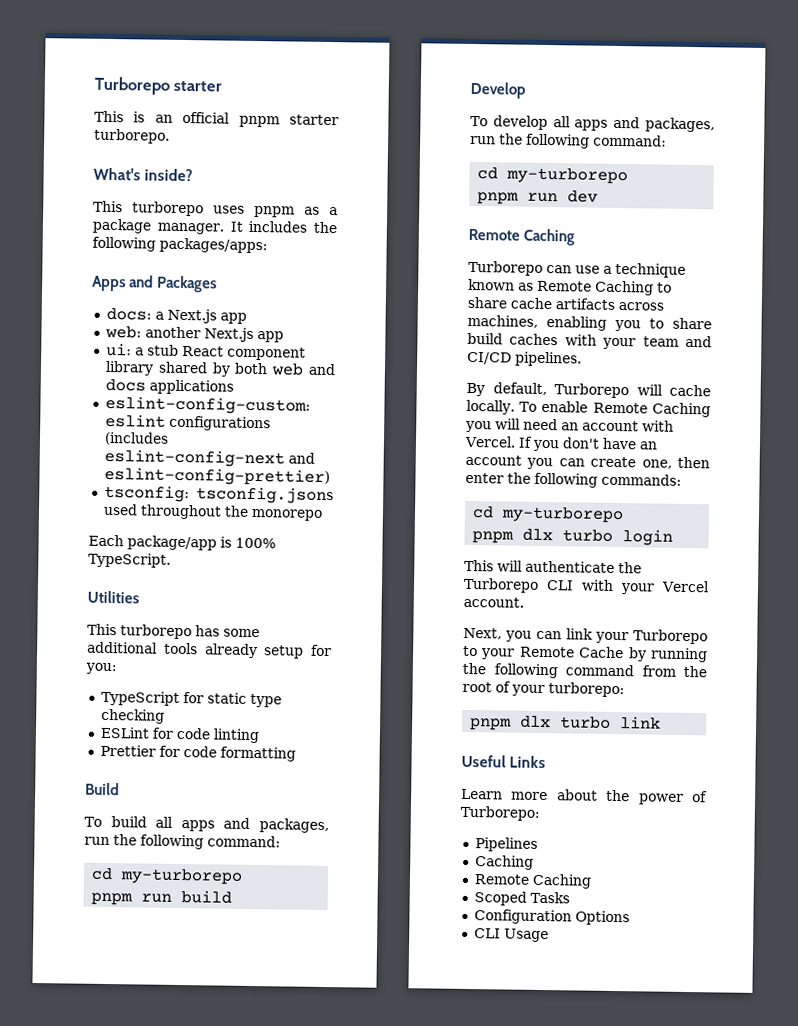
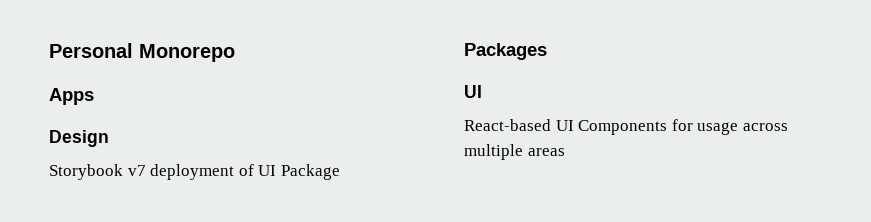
- Turborepo starter
- This is an official pnpm starter turborepo.
- What's inside?
- This turborepo uses pnpm as a package manager. It includes the following packages/apps:
- Apps and Packages
- docs: a Next.js app
- web: another Next.js app
- ui: a stub React component library shared by both web and docs applications
- eslint-config-custom: eslint configurations (includes eslint-config-next and eslint-config-prettier)
- tsconfig: tsconfig.jsons used throughout the monorepo
- Each package/app is 100% TypeScript.
- Utilities
- This turborepo has some additional tools already setup for you:
- TypeScript for static type checking
- ESLint for code linting
- Prettier for code formatting
- Build
- To build all apps and packages, run the following command:
- cd my-turborepo
- pnpm run build
- Develop
- To develop all apps and packages, run the following command:
- cd my-turborepo
- pnpm run dev
- Remote Caching
- Turborepo can use a technique known as Remote Caching to share cache artifacts across machines, enabling you to share build caches with your team and CI/CD pipelines.
- By default, Turborepo will cache locally. To enable Remote Caching you will need an account with Vercel. If you don't have an account you can create one, then enter the following commands:
- cd my-turborepo
- pnpm dlx turbo login
- This will authenticate the Turborepo CLI with your Vercel account.
- Next, you can link your Turborepo to your Remote Cache by running the following command from the root of your turborepo:
- pnpm dlx turbo link
- Useful Links
- Learn more about the power of Turborepo:
- Pipelines
- Caching
- Remote Caching
- Scoped Tasks
- Configuration Options
- CLI Usage
+ Personal Monorepo
+ Apps
+ Design
+ Storybook v7 deployment of UI Package
+ Packages
+ UI
+ React-based UI Components for usage across multiple areas

